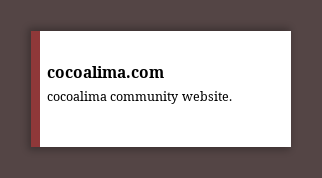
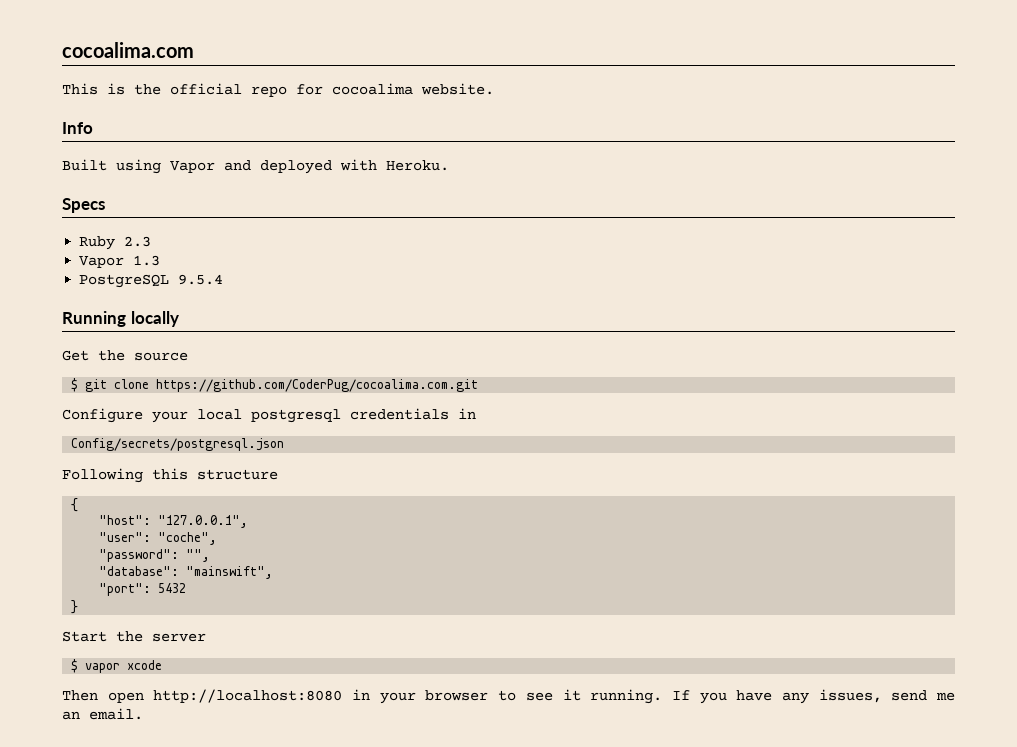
- cocoalima community website.
+ This is the official repo for cocoalima website.
+ Info
+ Built using Vapor and deployed with Heroku.
+ Specs
+ Ruby 2.3
+ Vapor 1.3
+ PostgreSQL 9.5.4
+ Running locally
+ Get the source
+ $ git clone https://github.com/CoderPug/cocoalima.com.git
+ Configure your local postgresql credentials in
+ Config/secrets/postgresql.json
+ Following this structure
+ {
+ "host": "127.0.0.1",
+ "user": "coche",
+ "password": "",
+ "database": "mainswift",
+ "port": 5432
+ }
+ Start the server
+ $ vapor xcode
+ Then open http://localhost:8080 in your browser to see it running. If you have any issues, send me an email.

